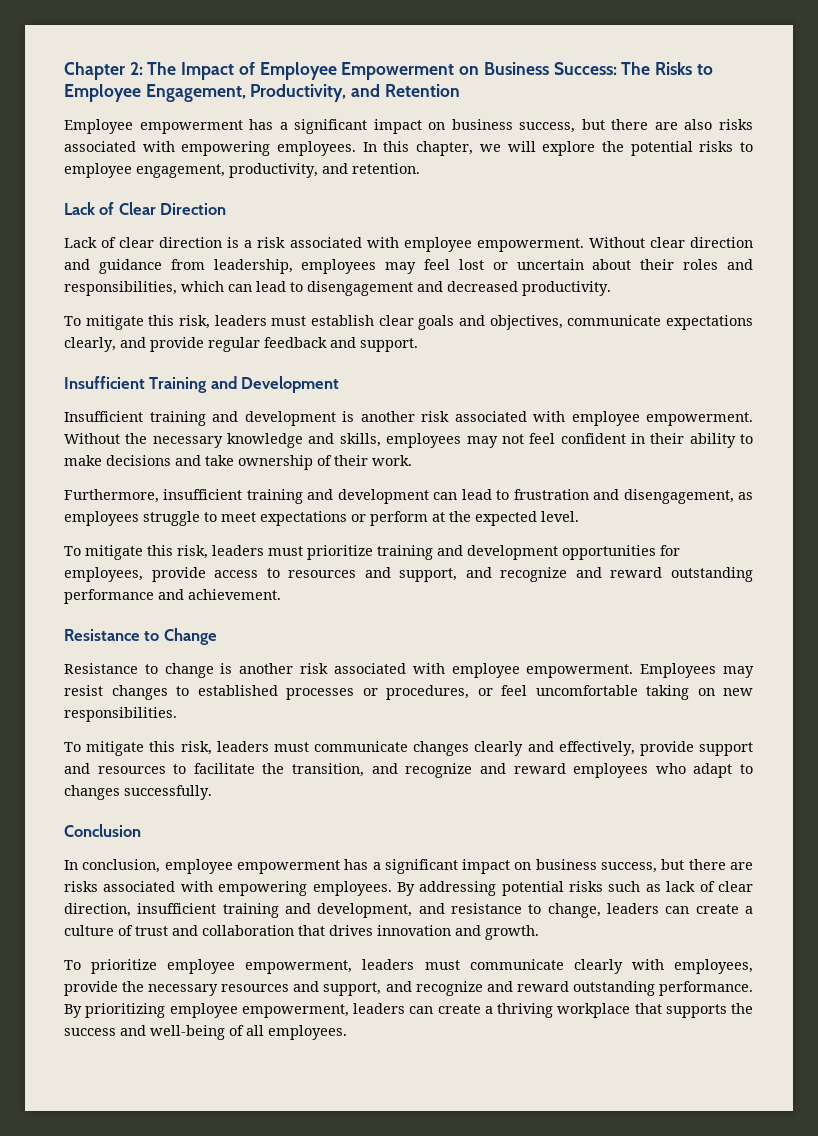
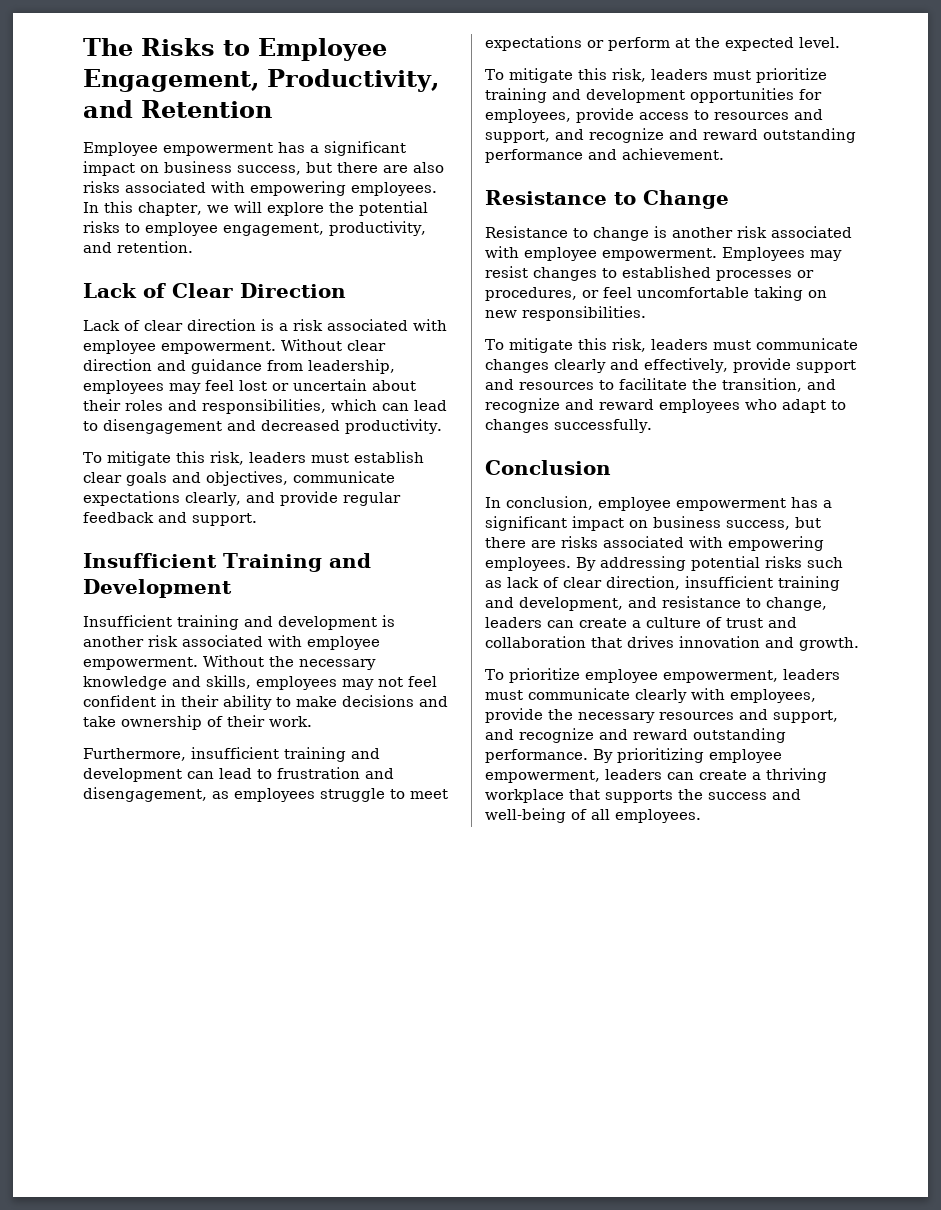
- Chapter 2: The Impact of Employee Empowerment on Business Success: The Risks to Employee Engagement, Productivity, and Retention
+ The Risks to Employee Engagement, Productivity, and Retention

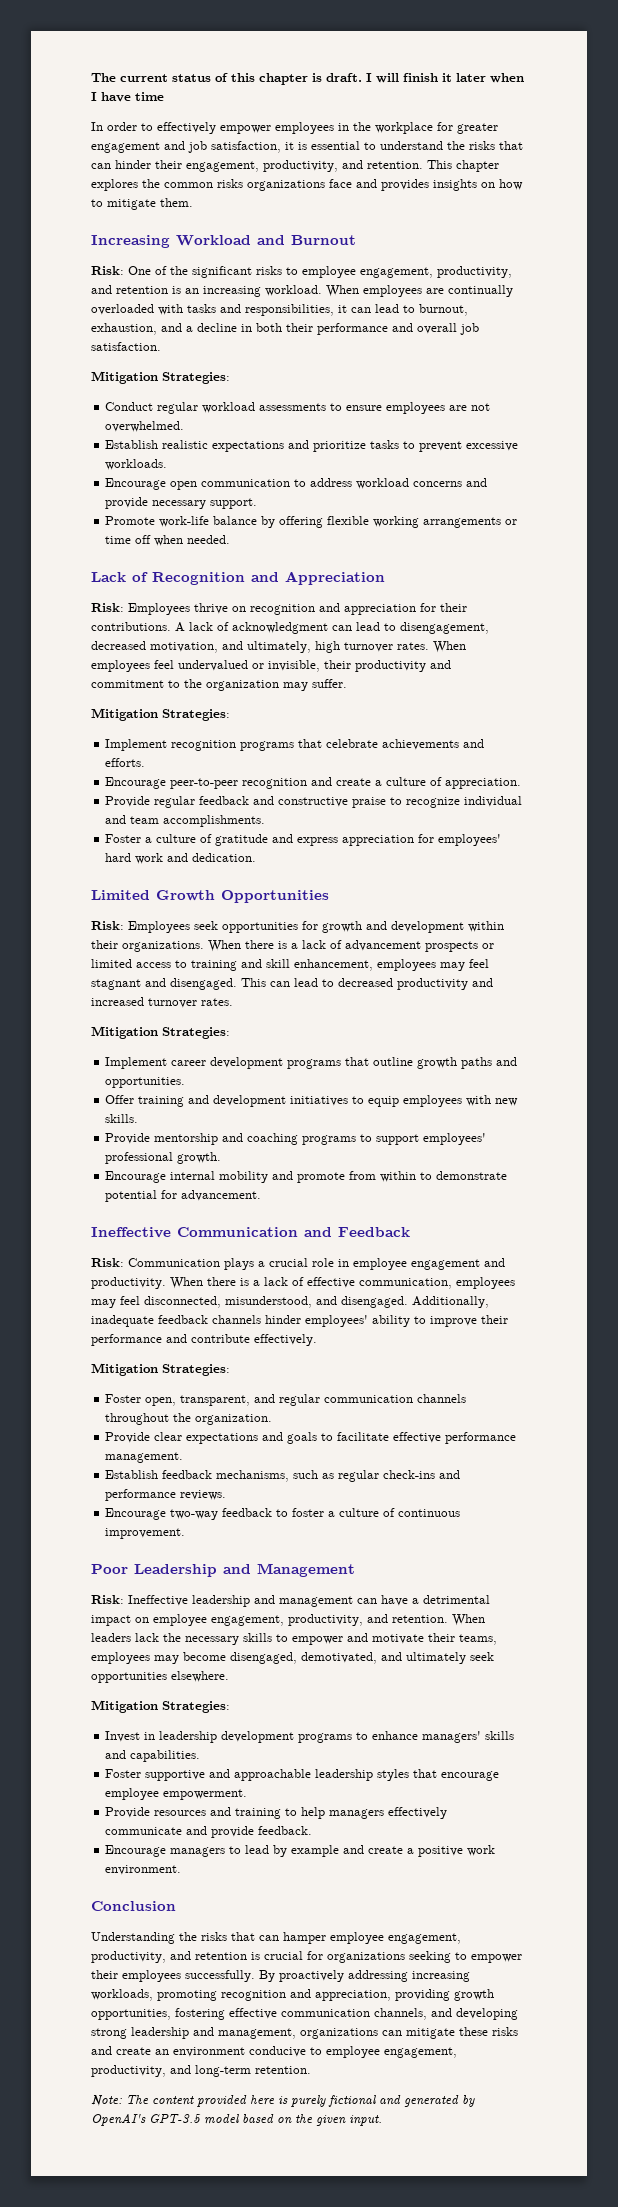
- The Risks to Employee Engagement, Productivity, and Retention
- Employee empowerment has a significant impact on business success, but there are also risks associated with empowering employees. In this chapter, we will explore the potential risks to employee engagement, productivity, and retention.
- Lack of Clear Direction
- Lack of clear direction is a risk associated with employee empowerment. Without clear direction and guidance from leadership, employees may feel lost or uncertain about their roles and responsibilities, which can lead to disengagement and decreased productivity.
- To mitigate this risk, leaders must establish clear goals and objectives, communicate expectations clearly, and provide regular feedback and support.
- Insufficient Training and Development
- Insufficient training and development is another risk associated with employee empowerment. Without the necessary knowledge and skills, employees may not feel confident in their ability to make decisions and take ownership of their work.
- Furthermore, insufficient training and development can lead to frustration and disengagement, as employees struggle to meet expectations or perform at the expected level.
- To mitigate this risk, leaders must prioritize training and development opportunities for employees, provide access to resources and support, and recognize and reward outstanding performance and achievement.
- Resistance to Change
- Resistance to change is another risk associated with employee empowerment. Employees may resist changes to established processes or procedures, or feel uncomfortable taking on new responsibilities.
- To mitigate this risk, leaders must communicate changes clearly and effectively, provide support and resources to facilitate the transition, and recognize and reward employees who adapt to changes successfully.
+ The current status of this chapter is draft. I will finish it later when I have time
+ In order to effectively empower employees in the workplace for greater engagement and job satisfaction, it is essential to understand the risks that can hinder their engagement, productivity, and retention. This chapter explores the common risks organizations face and provides insights on how to mitigate them.
+ Increasing Workload and Burnout
+ Risk: One of the significant risks to employee engagement, productivity, and retention is an increasing workload. When employees are continually overloaded with tasks and responsibilities, it can lead to burnout, exhaustion, and a decline in both their performance and overall job satisfaction.
+ Mitigation Strategies:
+ Conduct regular workload assessments to ensure employees are not overwhelmed.
+ Establish realistic expectations and prioritize tasks to prevent excessive workloads.
+ Encourage open communication to address workload concerns and provide necessary support.
+ Promote work-life balance by offering flexible working arrangements or time off when needed.
+ Lack of Recognition and Appreciation
+ Risk: Employees thrive on recognition and appreciation for their contributions. A lack of acknowledgment can lead to disengagement, decreased motivation, and ultimately, high turnover rates. When employees feel undervalued or invisible, their productivity and commitment to the organization may suffer.
+ Mitigation Strategies:
+ Implement recognition programs that celebrate achievements and efforts.
+ Encourage peer-to-peer recognition and create a culture of appreciation.
+ Provide regular feedback and constructive praise to recognize individual and team accomplishments.
+ Foster a culture of gratitude and express appreciation for employees' hard work and dedication.
+ Limited Growth Opportunities
+ Risk: Employees seek opportunities for growth and development within their organizations. When there is a lack of advancement prospects or limited access to training and skill enhancement, employees may feel stagnant and disengaged. This can lead to decreased productivity and increased turnover rates.
+ Mitigation Strategies:
+ Implement career development programs that outline growth paths and opportunities.
+ Offer training and development initiatives to equip employees with new skills.
+ Provide mentorship and coaching programs to support employees' professional growth.
+ Encourage internal mobility and promote from within to demonstrate potential for advancement.
+ Ineffective Communication and Feedback
+ Risk: Communication plays a crucial role in employee engagement and productivity. When there is a lack of effective communication, employees may feel disconnected, misunderstood, and disengaged. Additionally, inadequate feedback channels hinder employees' ability to improve their performance and contribute effectively.
+ Mitigation Strategies:
+ Foster open, transparent, and regular communication channels throughout the organization.
+ Provide clear expectations and goals to facilitate effective performance management.
+ Establish feedback mechanisms, such as regular check-ins and performance reviews.
+ Encourage two-way feedback to foster a culture of continuous improvement.
+ Poor Leadership and Management
+ Risk: Ineffective leadership and management can have a detrimental impact on employee engagement, productivity, and retention. When leaders lack the necessary skills to empower and motivate their teams, employees may become disengaged, demotivated, and ultimately seek opportunities elsewhere.
+ Mitigation Strategies:
+ Invest in leadership development programs to enhance managers' skills and capabilities.
+ Foster supportive and approachable leadership styles that encourage employee empowerment.
+ Provide resources and training to help managers effectively communicate and provide feedback.
+ Encourage managers to lead by example and create a positive work environment.
  Conclusion
- In conclusion, employee empowerment has a significant impact on business success, but there are risks associated with empowering employees. By addressing potential risks such as lack of clear direction, insufficient training and development, and resistance to change, leaders can create a culture of trust and collaboration that drives innovation and growth.
- To prioritize employee empowerment, leaders must communicate clearly with employees, provide the necessary resources and support, and recognize and reward outstanding performance. By prioritizing employee empowerment, leaders can create a thriving workplace that supports the success and well-being of all employees.
+ Understanding the risks that can hamper employee engagement, productivity, and retention is crucial for organizations seeking to empower their employees successfully. By proactively addressing increasing workloads, promoting recognition and appreciation, providing growth opportunities, fostering effective communication channels, and developing strong leadership and management, organizations can mitigate these risks and create an environment conducive to employee engagement, productivity, and long-term retention.
+ Note: The content provided here is purely fictional and generated by OpenAI's GPT-3.5 model based on the given input.

